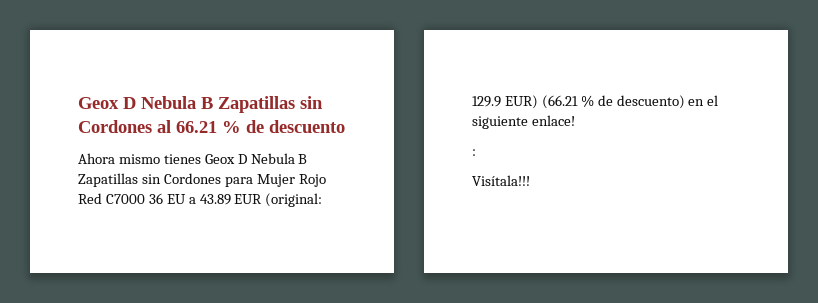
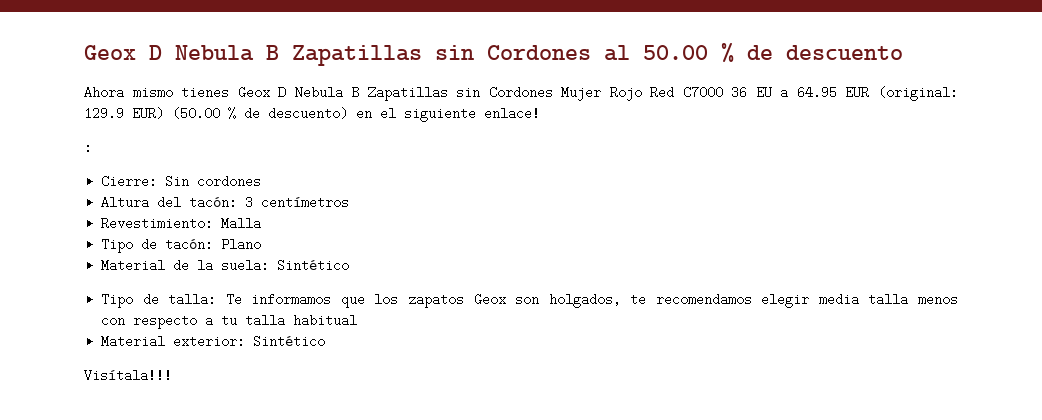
- Geox D Nebula B Zapatillas sin Cordones al 66.21 % de descuento
+ Geox D Nebula B Zapatillas sin Cordones al 50.00 % de descuento
- Ahora mismo tienes Geox D Nebula B Zapatillas sin Cordones para Mujer Rojo Red C7000 36 EU a 43.89 EUR (original: 129.9 EUR) (66.21 % de descuento) en el siguiente enlace!
+ Ahora mismo tienes Geox D Nebula B Zapatillas sin Cordones Mujer Rojo Red C7000 36 EU a 64.95 EUR (original: 129.9 EUR) (50.00 % de descuento) en el siguiente enlace!
+ Cierre: Sin cordones
+ Altura del tacón: 3 centímetros
+ Revestimiento: Malla
+ Tipo de tacón: Plano
+ Material de la suela: Sintético
+ Tipo de talla: Te informamos que los zapatos Geox son holgados, te recomendamos elegir media talla menos con respecto a tu talla habitual
+ Material exterior: Sintético

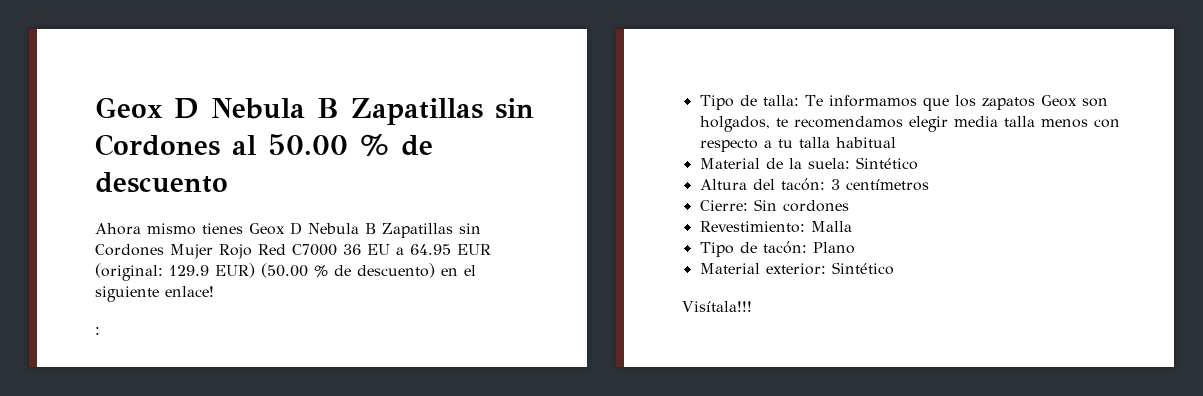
- Cierre: Sin cordones
- Altura del tacón: 3 centímetros
- Revestimiento: Malla
- Tipo de tacón: Plano
- Material de la suela: Sintético
+ Material de la suela: Sintético
+ Altura del tacón: 3 centímetros
+ Cierre: Sin cordones
+ Revestimiento: Malla
+ Tipo de tacón: Plano

